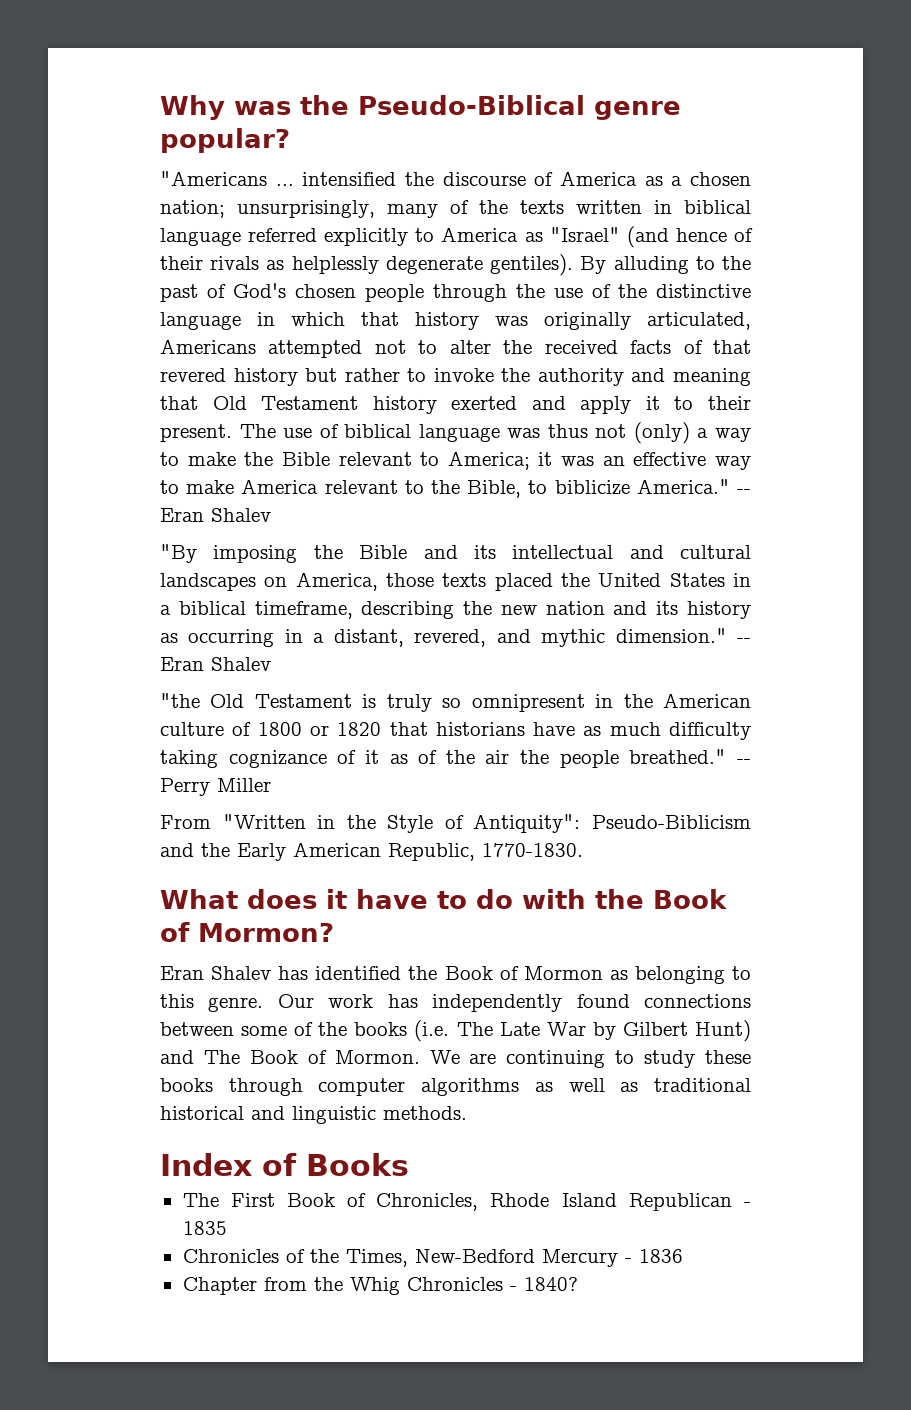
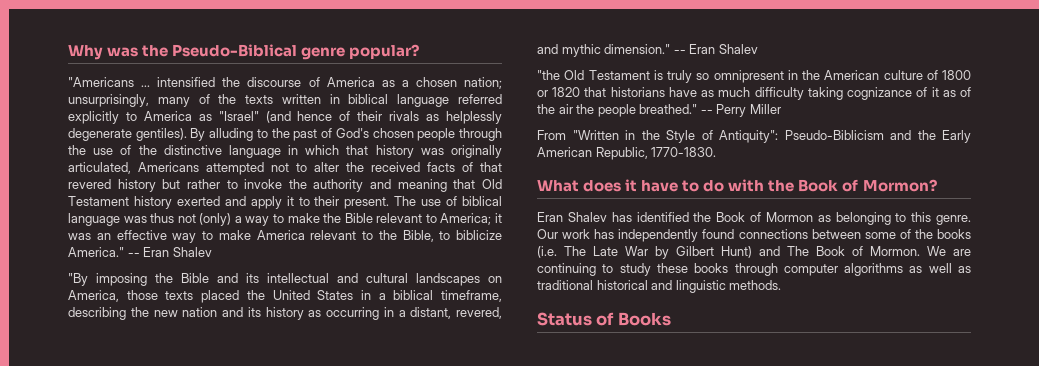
- Index of Books
+ Status of Books
- The First Book of Chronicles, Rhode Island Republican - 1835
- Chronicles of the Times, New-Bedford Mercury - 1836
- Chapter from the Whig Chronicles - 1840?

